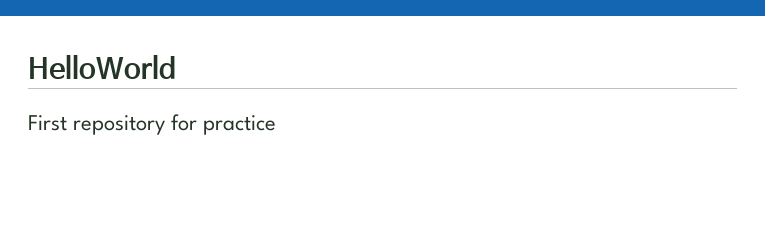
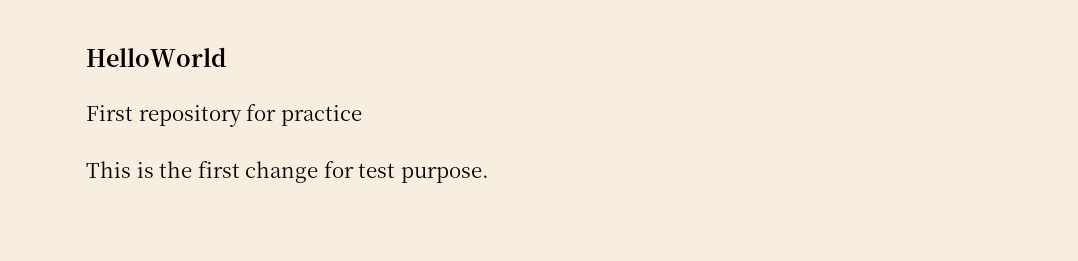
+ This is the first change for test purpose.

